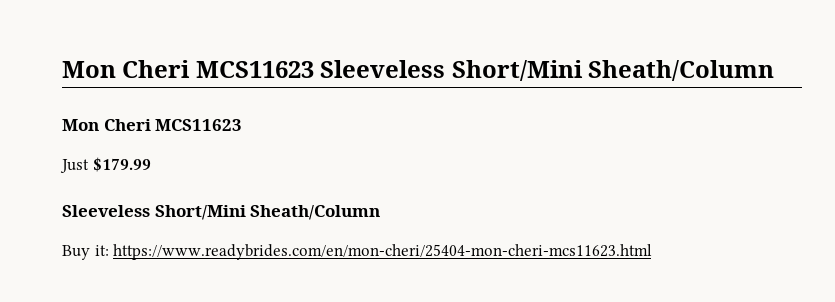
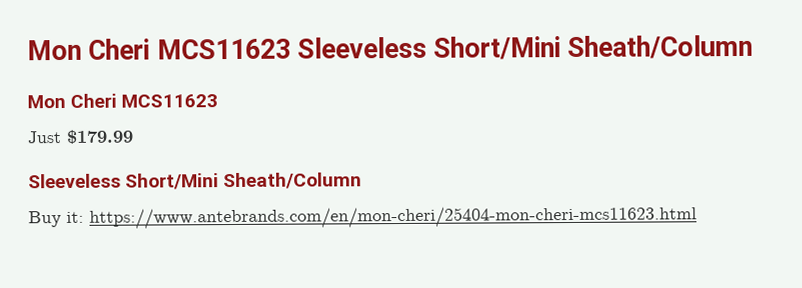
- Buy it: https://www.readybrides.com/en/mon-cheri/25404-mon-cheri-mcs11623.html
+ Buy it: https://www.antebrands.com/en/mon-cheri/25404-mon-cheri-mcs11623.html

